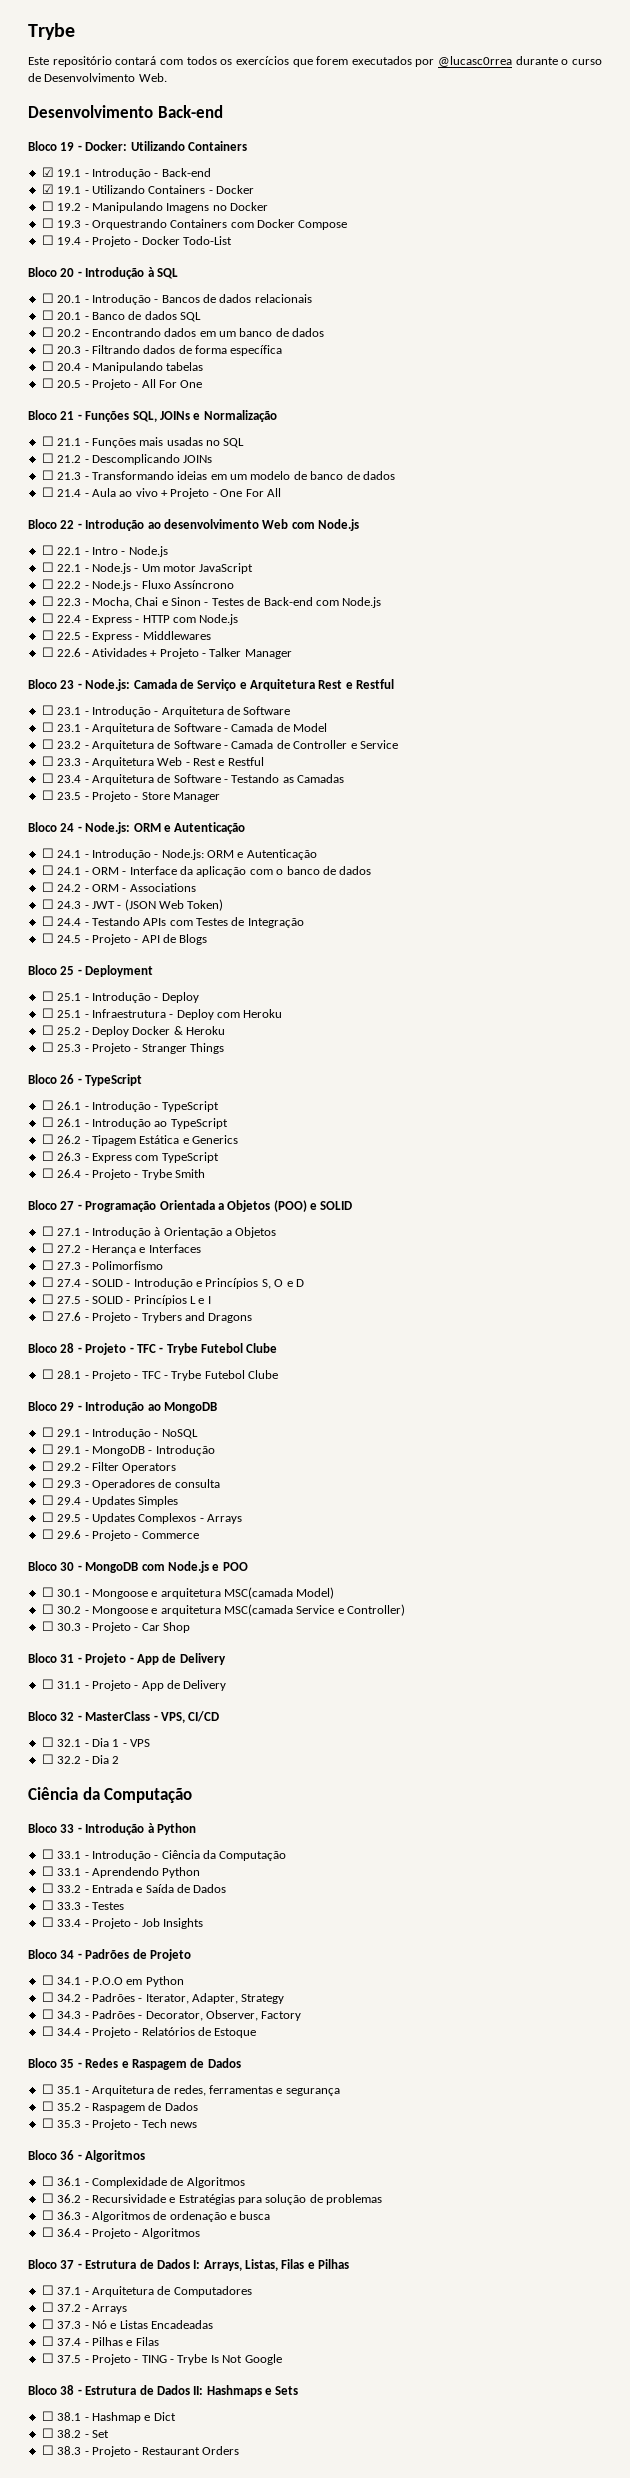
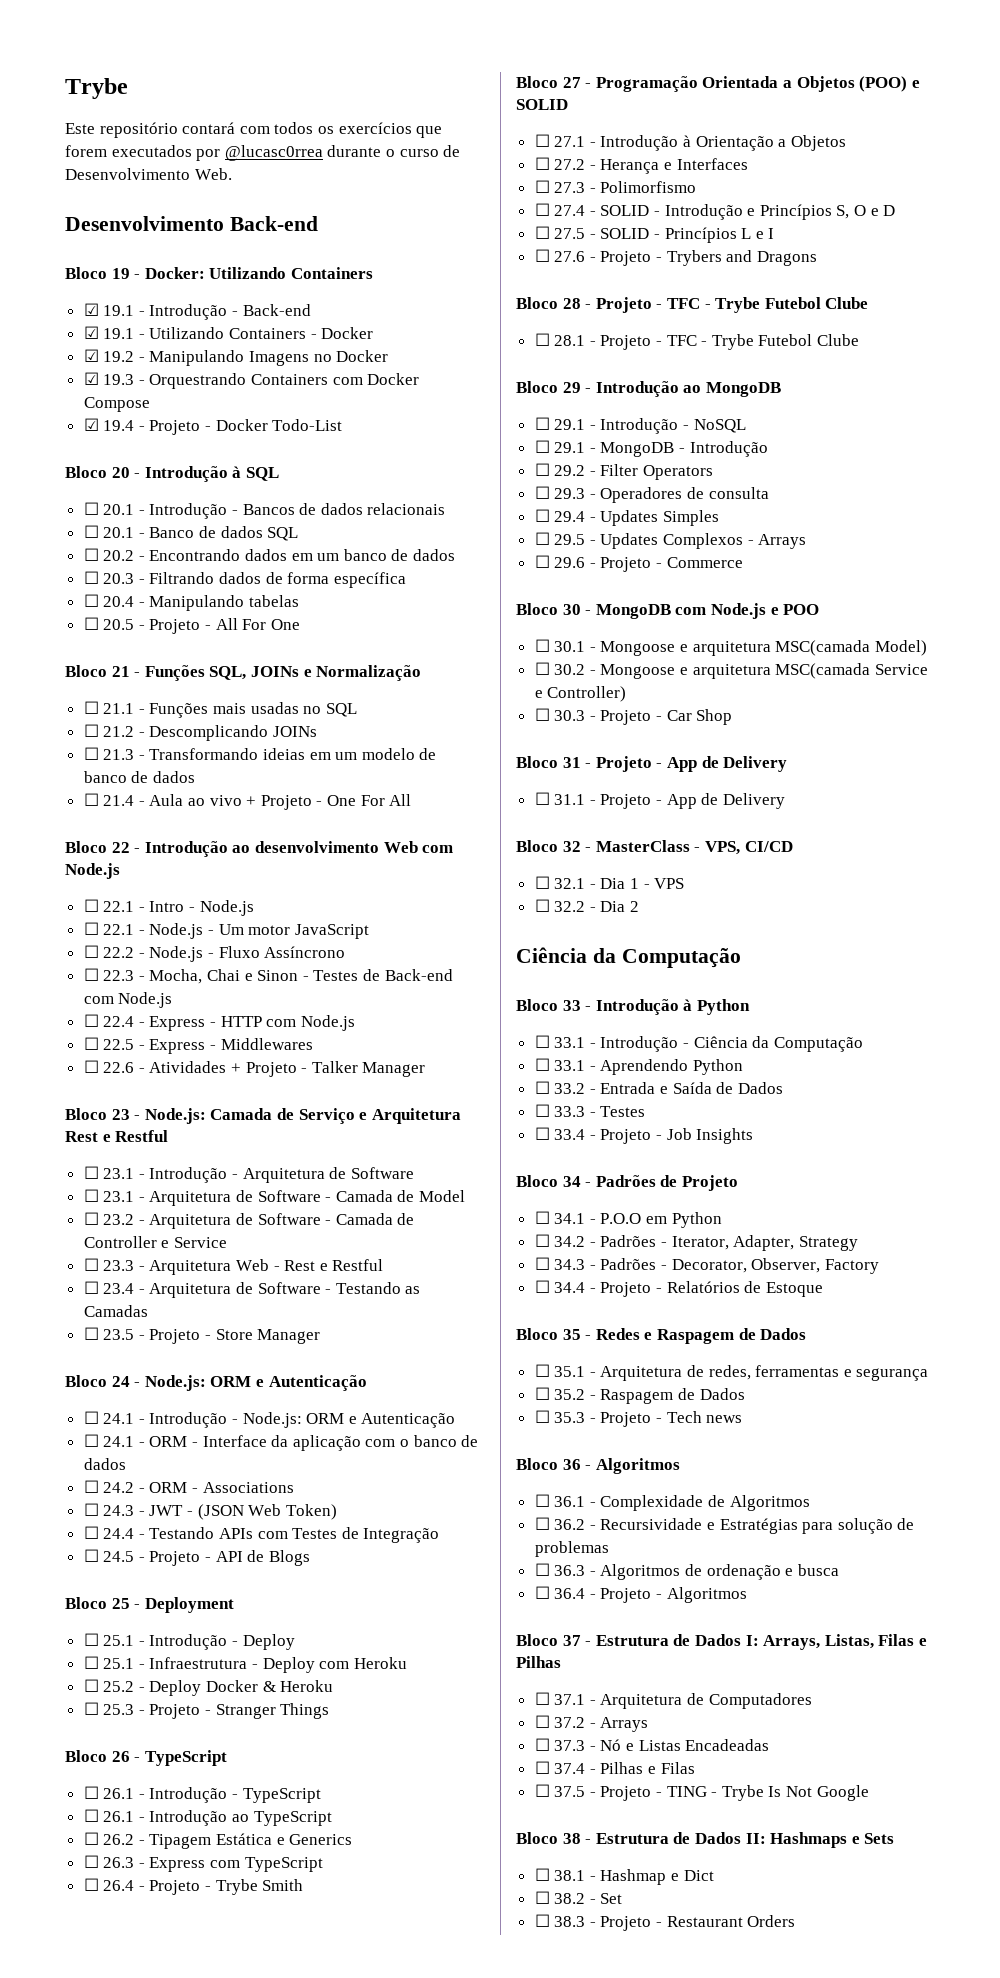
- ☐ 19.2 - Manipulando Imagens no Docker
+ ☑ 19.2 - Manipulando Imagens no Docker
- ☐ 19.3 - Orquestrando Containers com Docker Compose
+ ☑ 19.3 - Orquestrando Containers com Docker Compose
- ☐ 19.4 - Projeto - Docker Todo-List
+ ☑ 19.4 - Projeto - Docker Todo-List

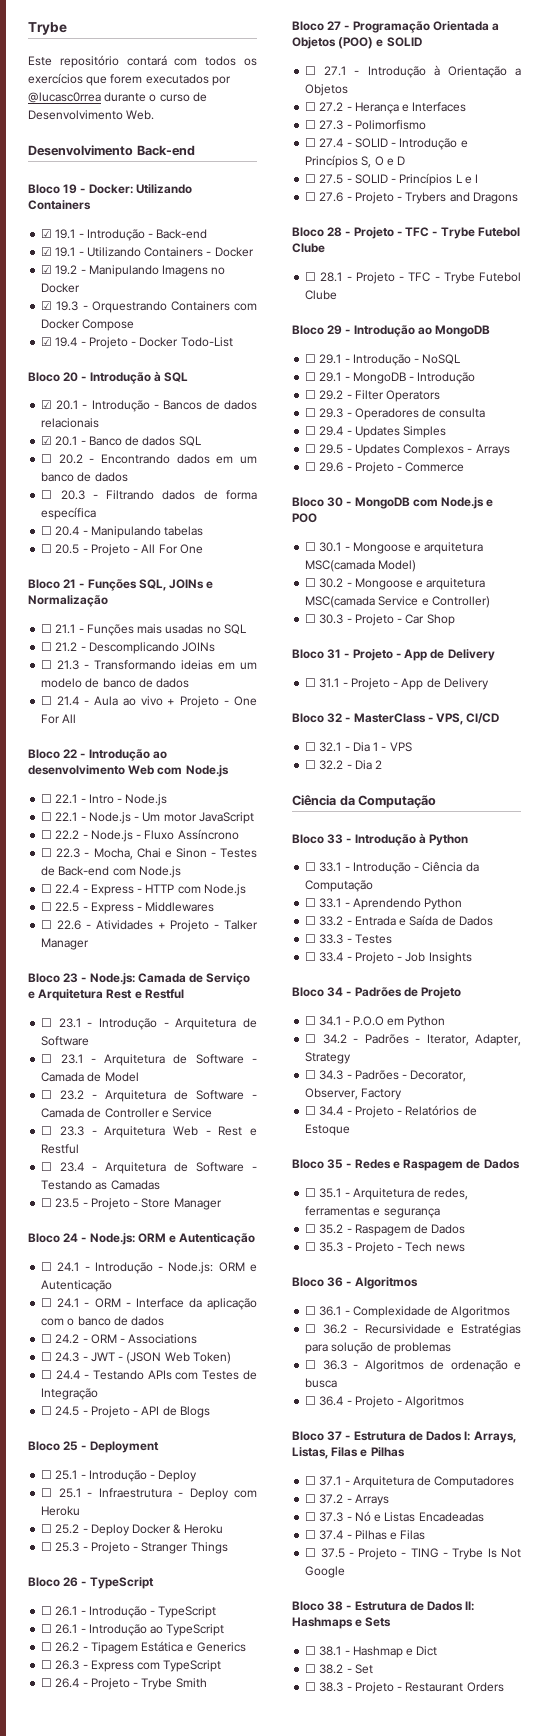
- ☐ 20.1 - Introdução - Bancos de dados relacionais
+ ☑ 20.1 - Introdução - Bancos de dados relacionais
- ☐ 20.1 - Banco de dados SQL
+ ☑ 20.1 - Banco de dados SQL

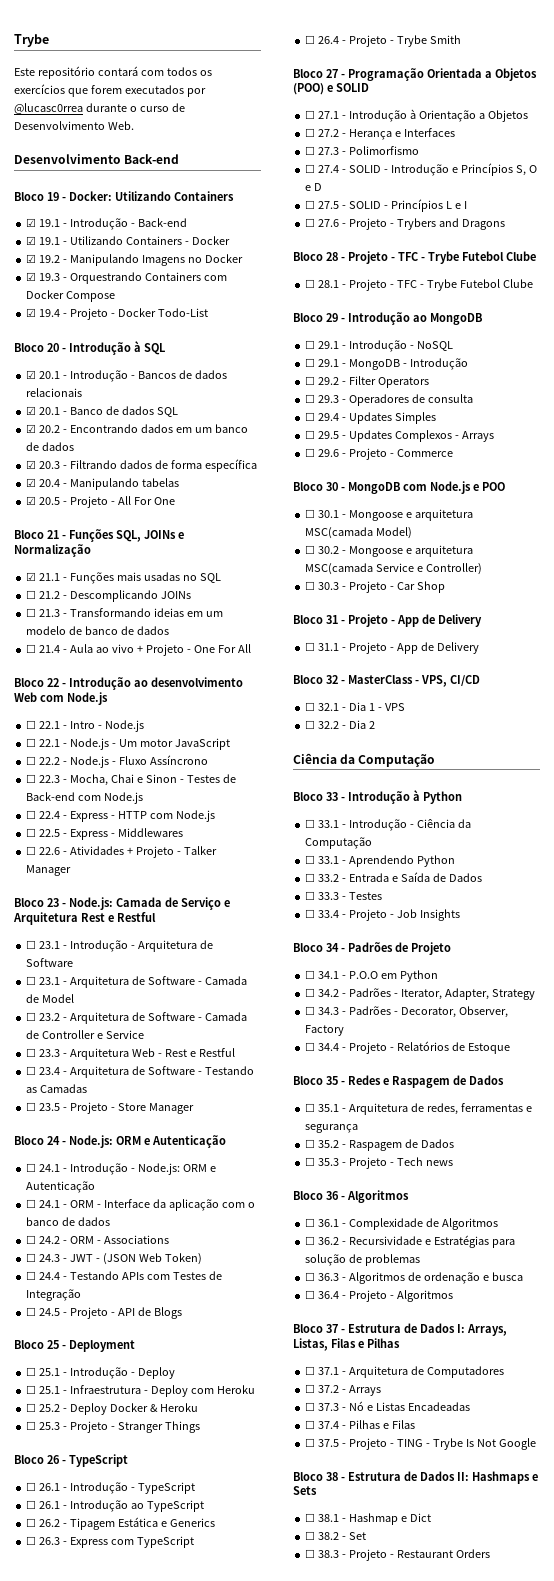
- ☐ 20.2 - Encontrando dados em um banco de dados
+ ☑ 20.2 - Encontrando dados em um banco de dados
- ☐ 20.3 - Filtrando dados de forma específica
+ ☑ 20.3 - Filtrando dados de forma específica
- ☐ 20.4 - Manipulando tabelas
+ ☑ 20.4 - Manipulando tabelas
- ☐ 20.5 - Projeto - All For One
+ ☑ 20.5 - Projeto - All For One
- ☐ 21.1 - Funções mais usadas no SQL
+ ☑ 21.1 - Funções mais usadas no SQL

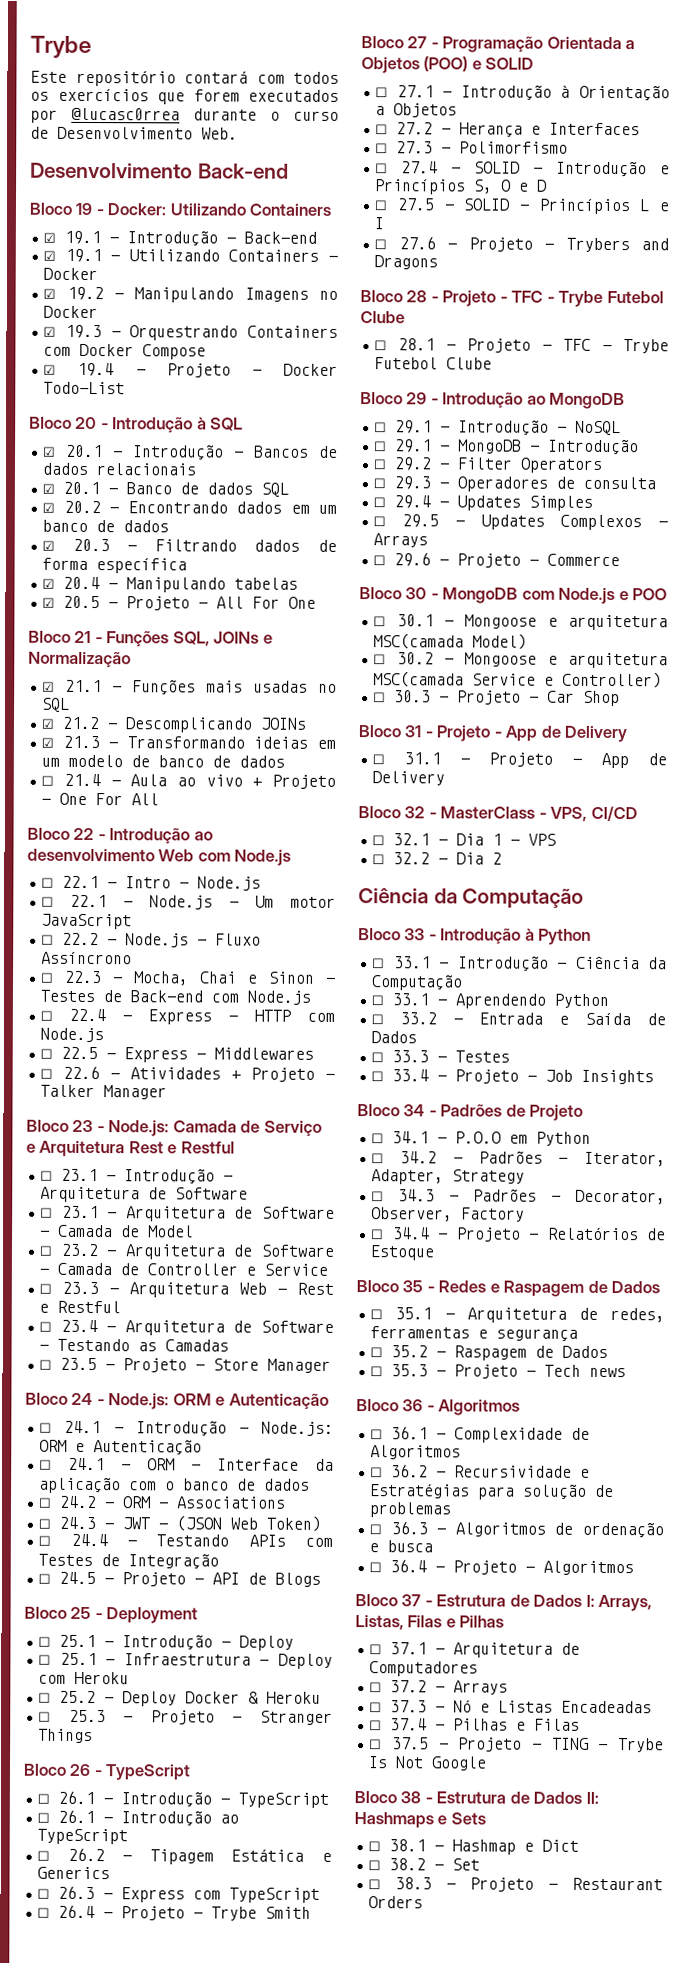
- ☐ 21.2 - Descomplicando JOINs
+ ☑ 21.2 - Descomplicando JOINs
- ☐ 21.3 - Transformando ideias em um modelo de banco de dados
+ ☑ 21.3 - Transformando ideias em um modelo de banco de dados

